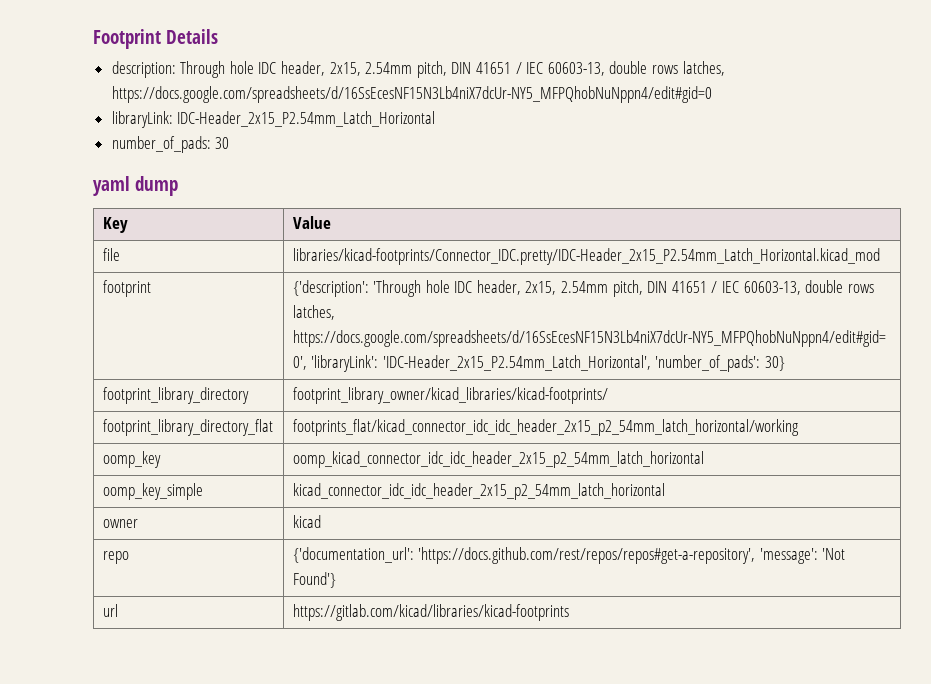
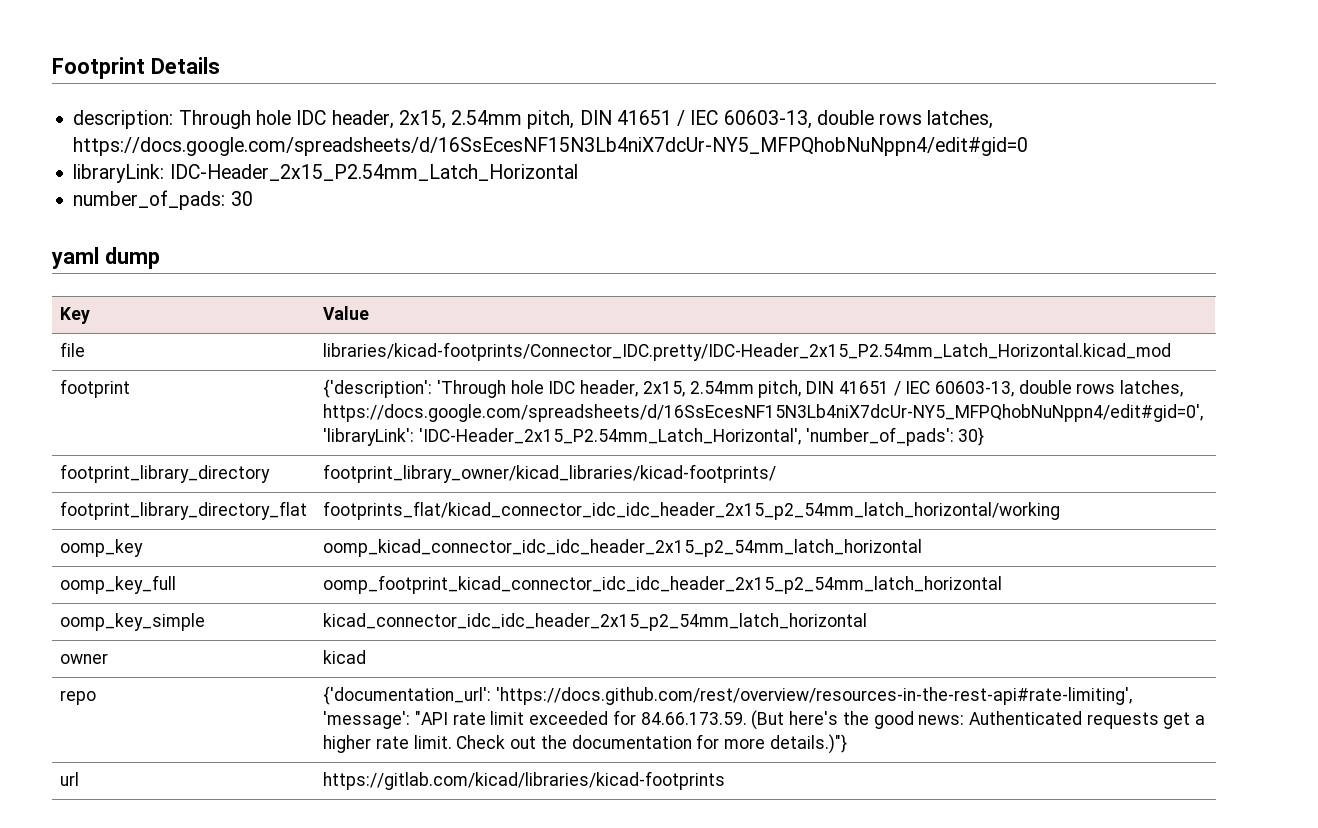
+ oomp_key_full | oomp_footprint_kicad_connector_idc_idc_header_2x15_p2_54mm_latch_horizontal
- repo | {'documentation_url': 'https://docs.github.com/rest/repos/repos#get-a-repository', 'message': 'Not Found'}
+ repo | {'documentation_url': 'https://docs.github.com/rest/overview/resources-in-the-rest-api#rate-limiting', 'message': "API rate limit exceeded for 84.66.173.59. (But here's the good news: Authenticated requests get a higher rate limit. Check out the documentation for more details.)"}

